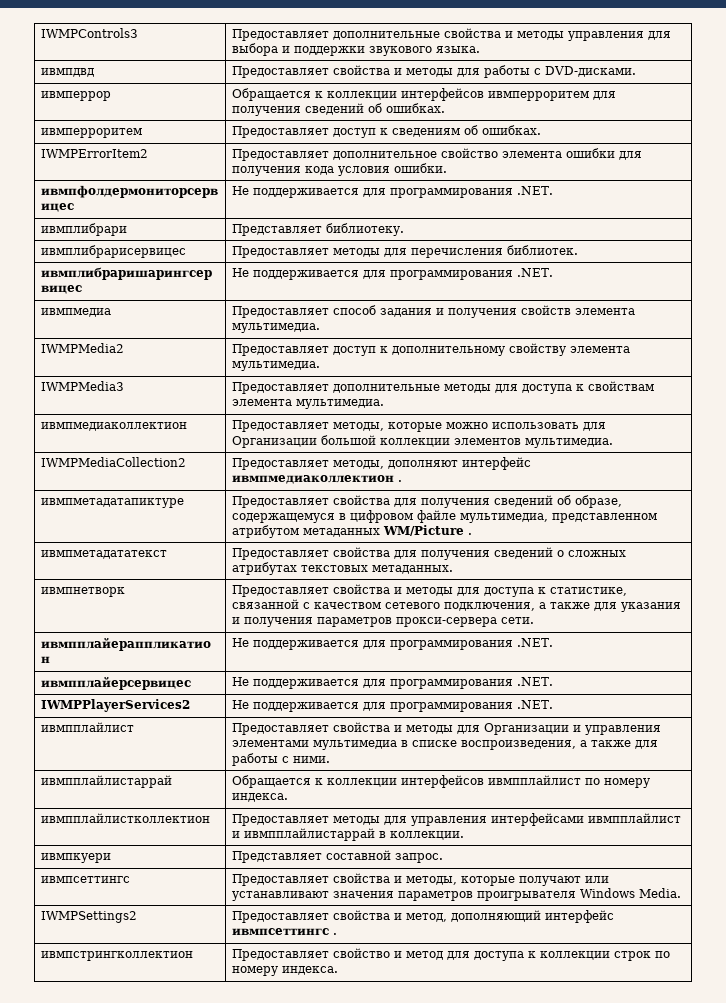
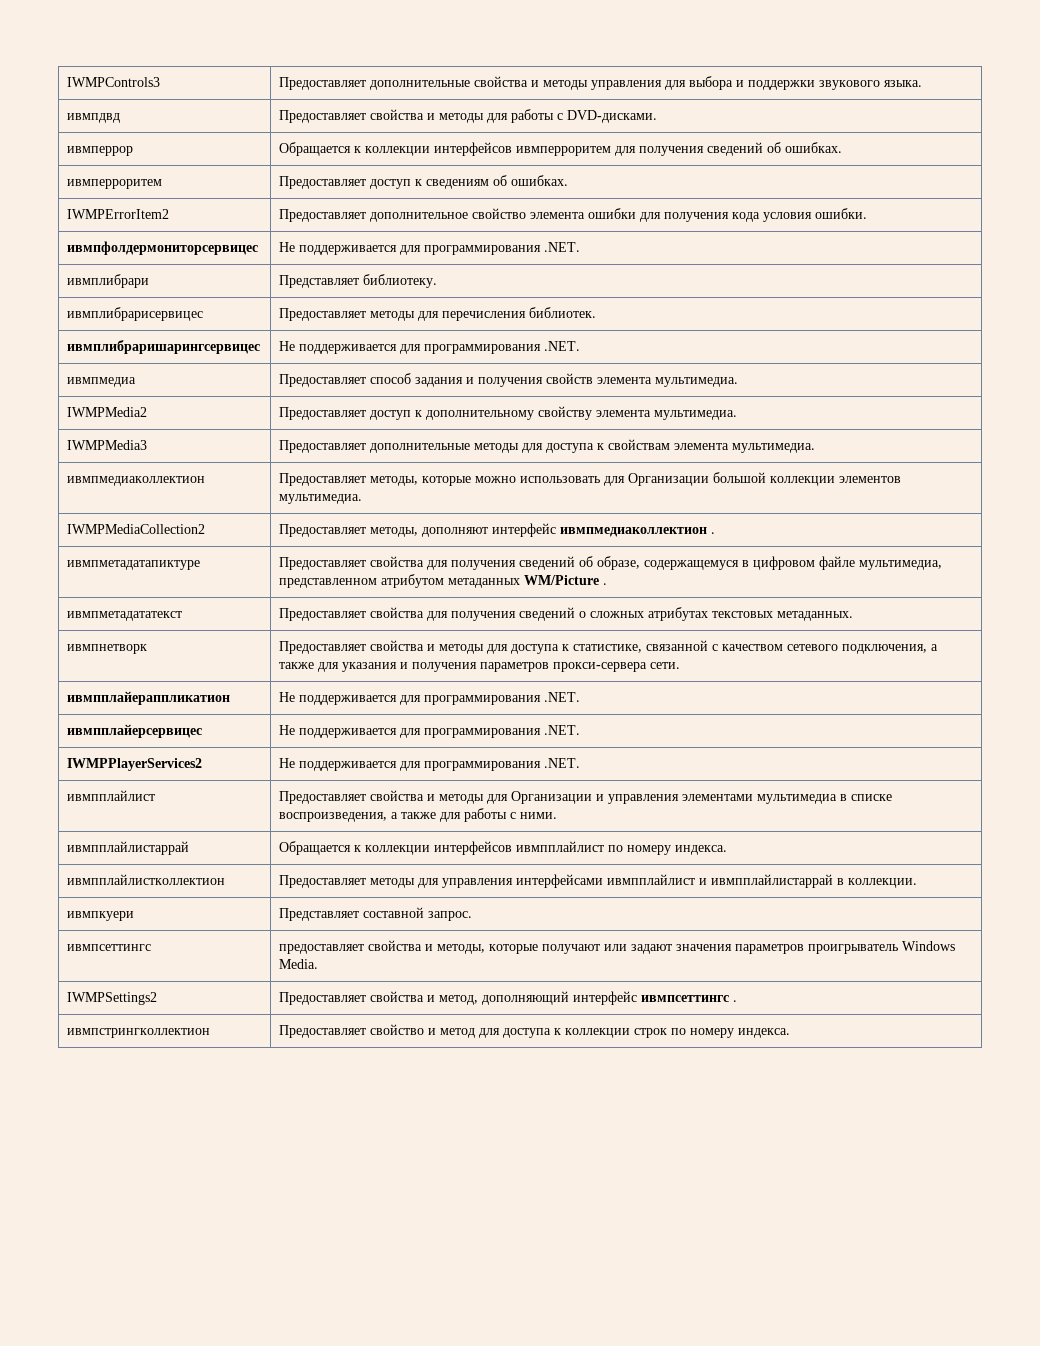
- ивмпсеттингс | Предоставляет свойства и методы, которые получают или устанавливают значения параметров проигрывателя Windows Media.
+ ивмпсеттингс | предоставляет свойства и методы, которые получают или задают значения параметров проигрыватель Windows Media.

